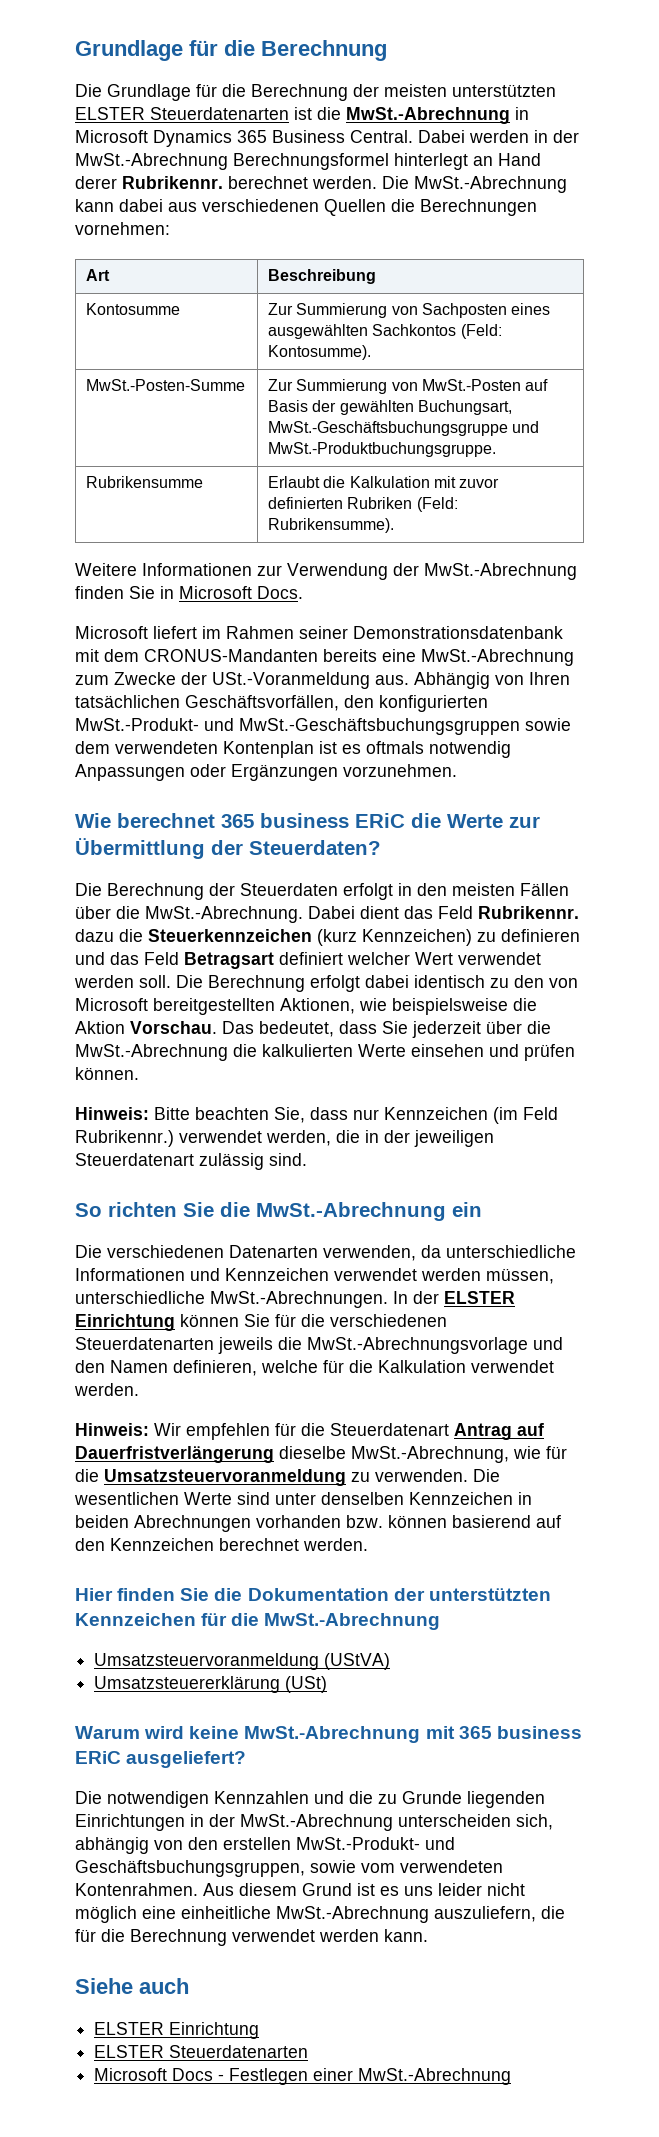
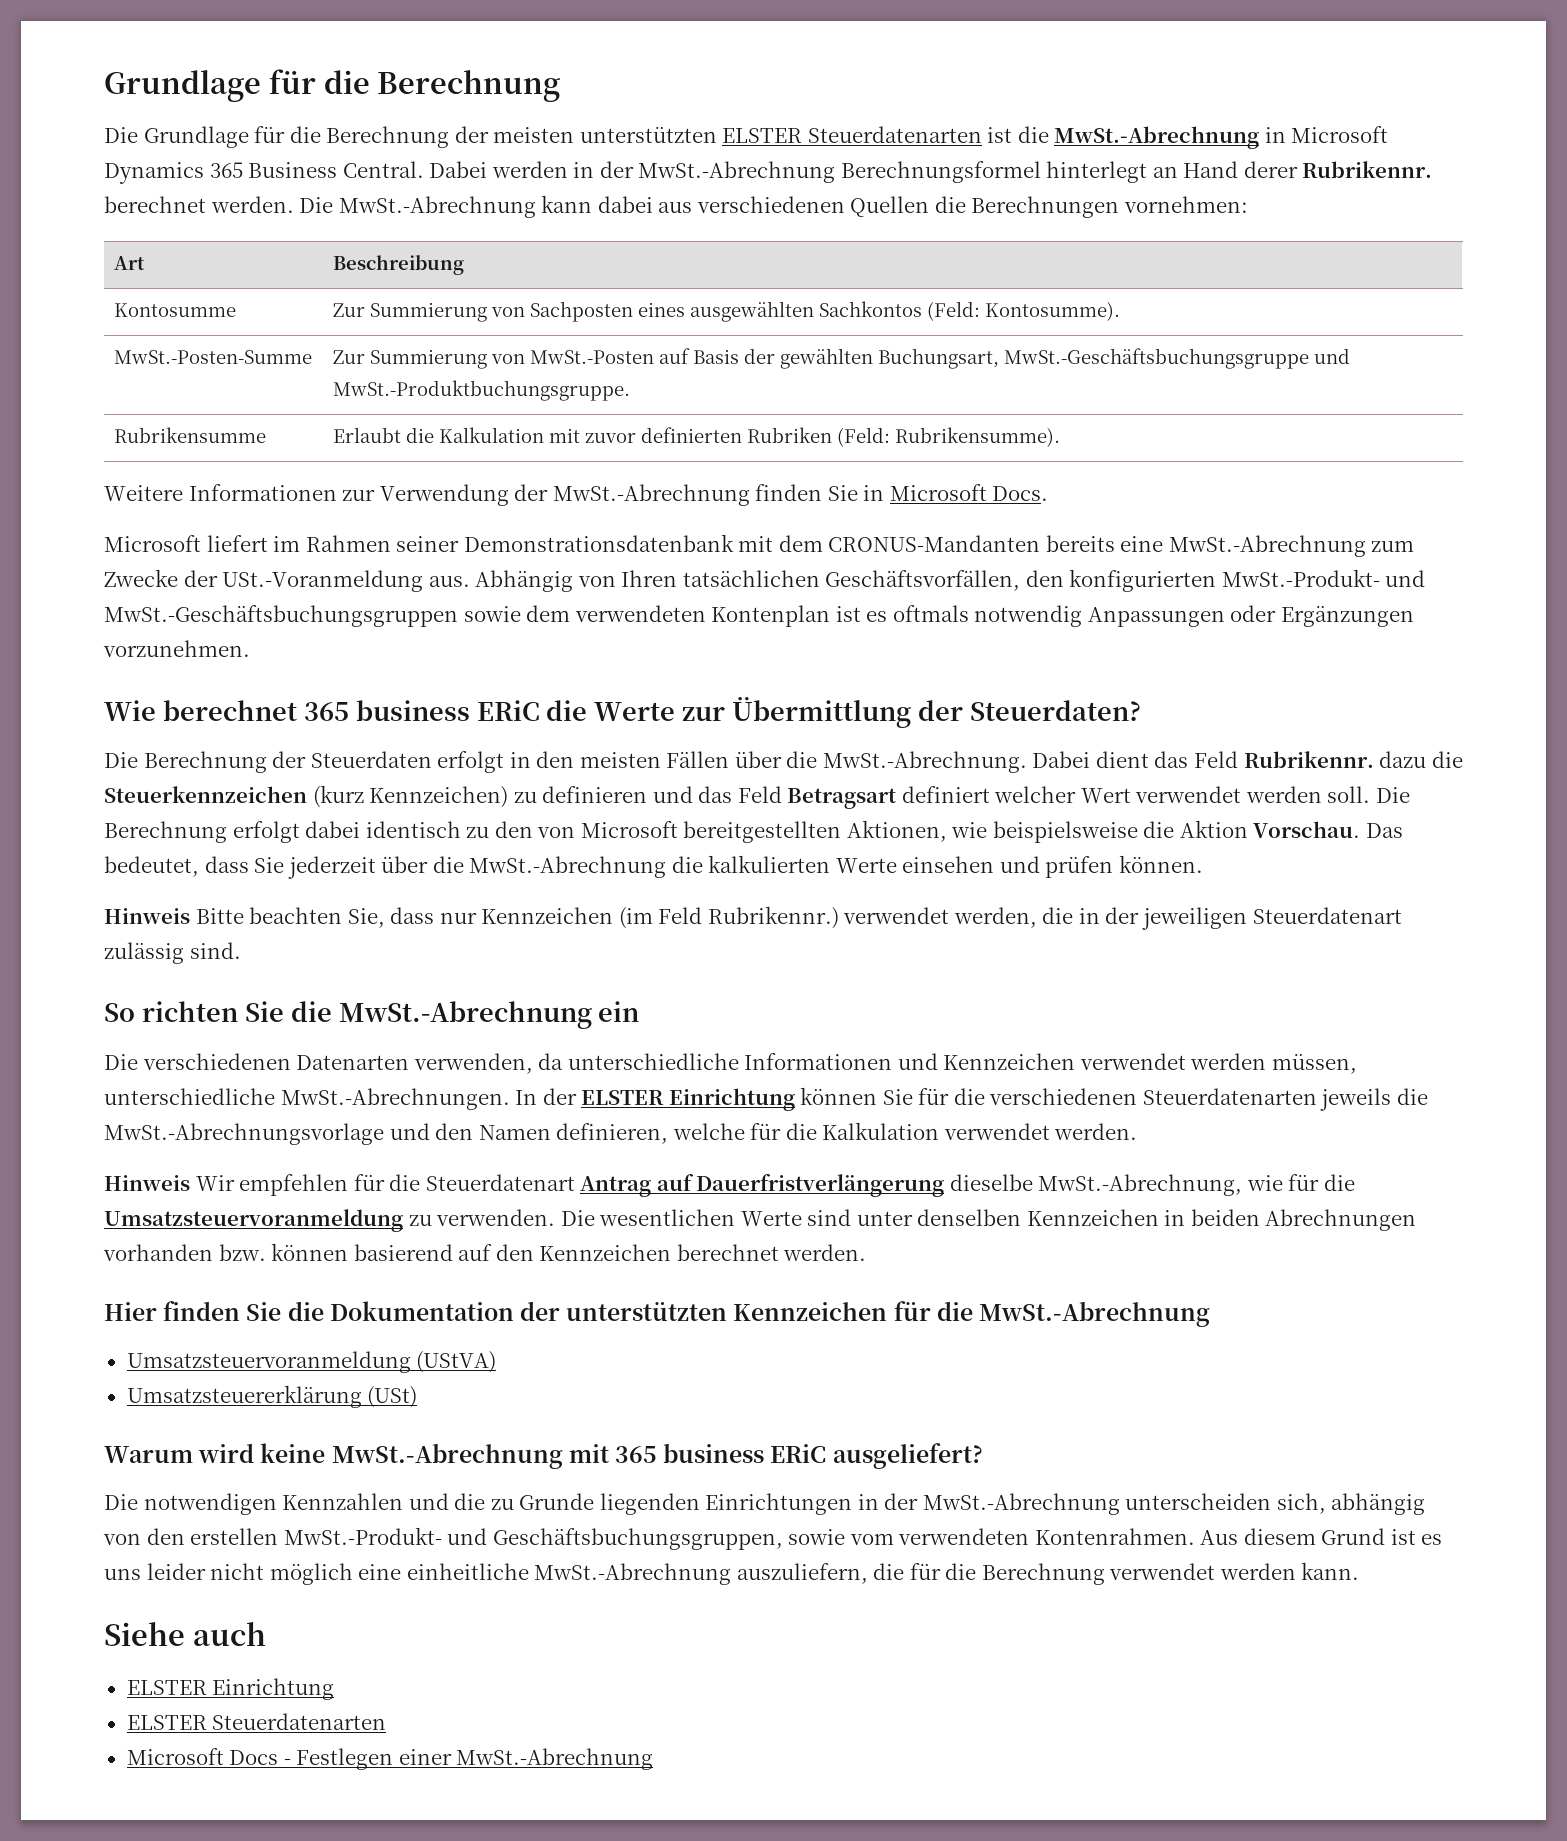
- Hinweis: Bitte beachten Sie, dass nur Kennzeichen (im Feld Rubrikennr.) verwendet werden, die in der jeweiligen Steuerdatenart zulässig sind.
+ Hinweis Bitte beachten Sie, dass nur Kennzeichen (im Feld Rubrikennr.) verwendet werden, die in der jeweiligen Steuerdatenart zulässig sind.
- Hinweis: Wir empfehlen für die Steuerdatenart Antrag auf Dauerfristverlängerung dieselbe MwSt.-Abrechnung, wie für die Umsatzsteuervoranmeldung zu verwenden.
+ Hinweis Wir empfehlen für die Steuerdatenart Antrag auf Dauerfristverlängerung dieselbe MwSt.-Abrechnung, wie für die Umsatzsteuervoranmeldung zu verwenden.

